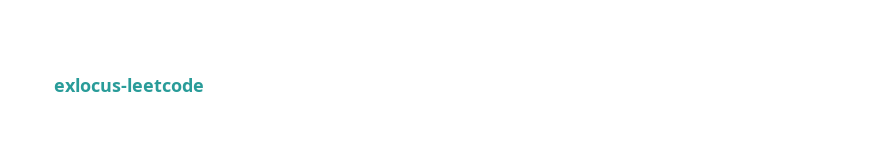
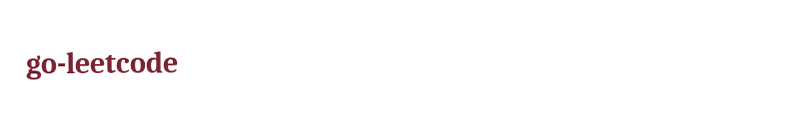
- exlocus-leetcode
+ go-leetcode

